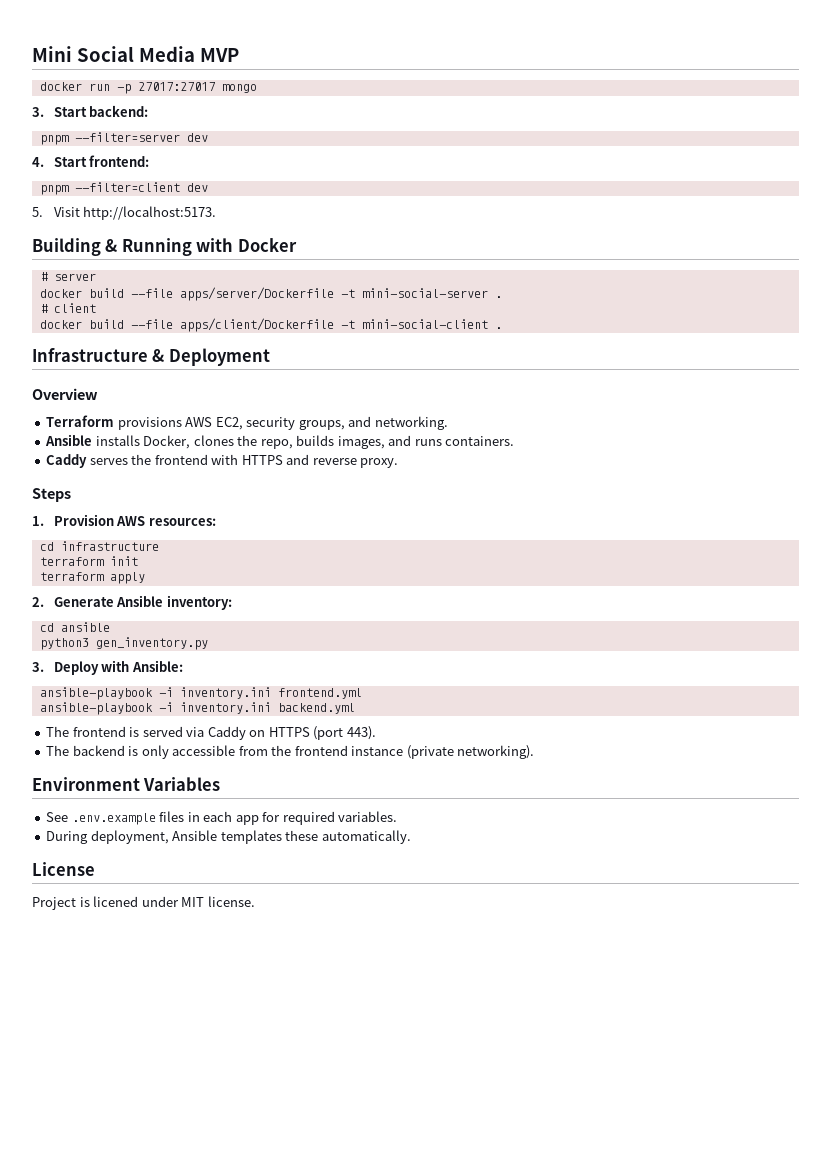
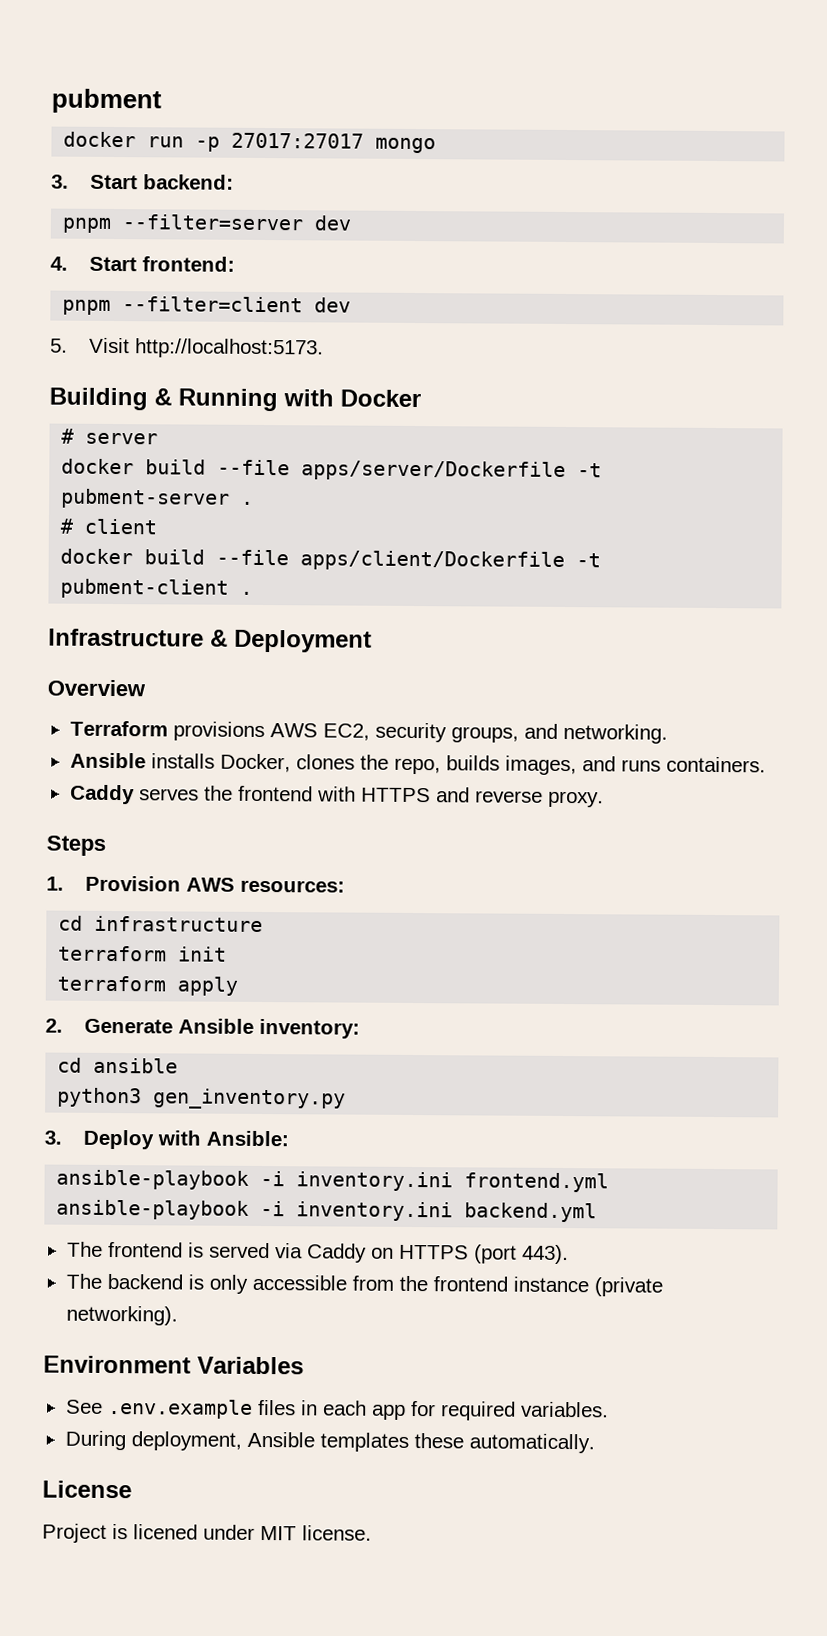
- Mini Social Media MVP
+ pubment
- docker build --file apps/server/Dockerfile -t mini-social-server .
+ docker build --file apps/server/Dockerfile -t pubment-server .
- docker build --file apps/client/Dockerfile -t mini-social-client .
+ docker build --file apps/client/Dockerfile -t pubment-client .

